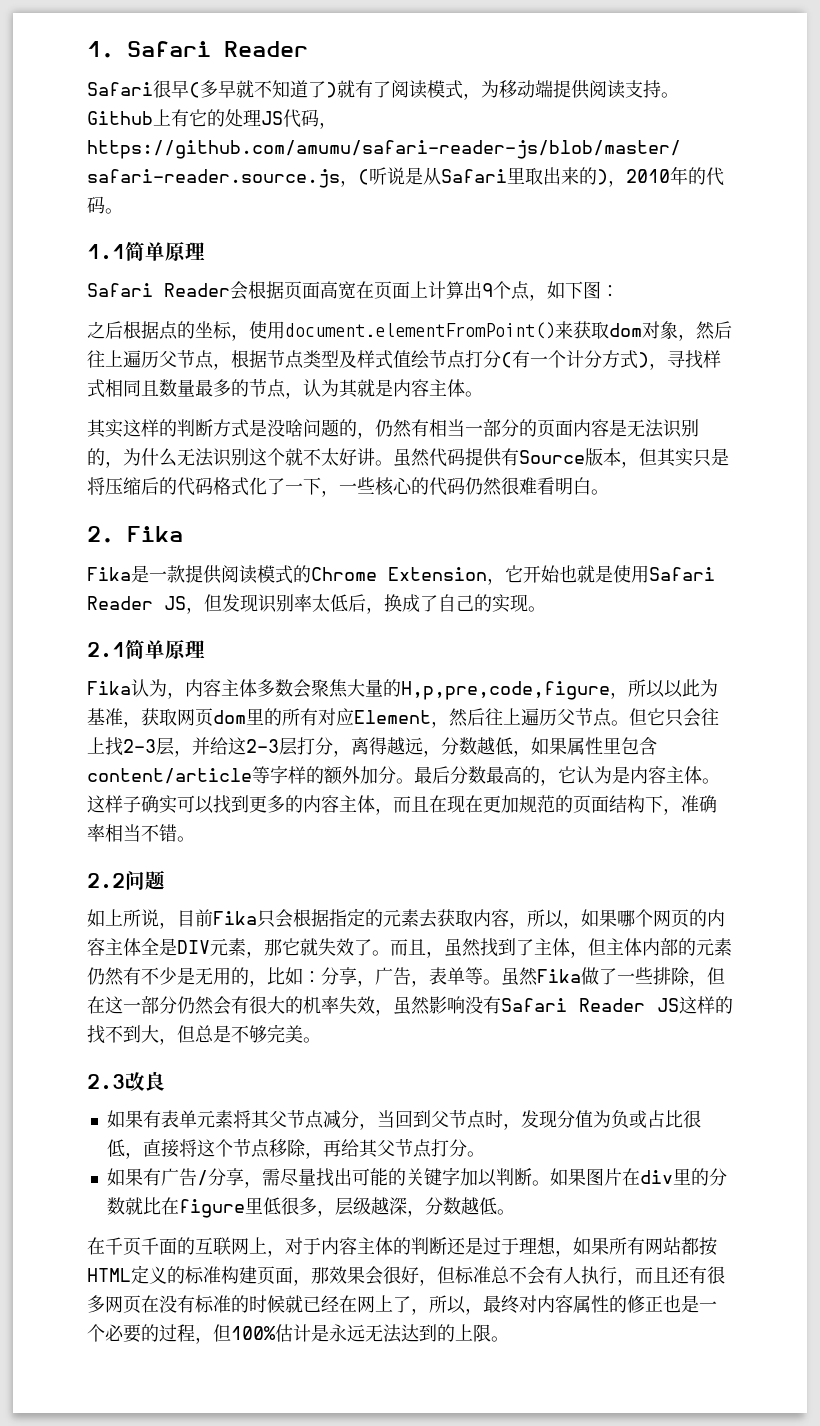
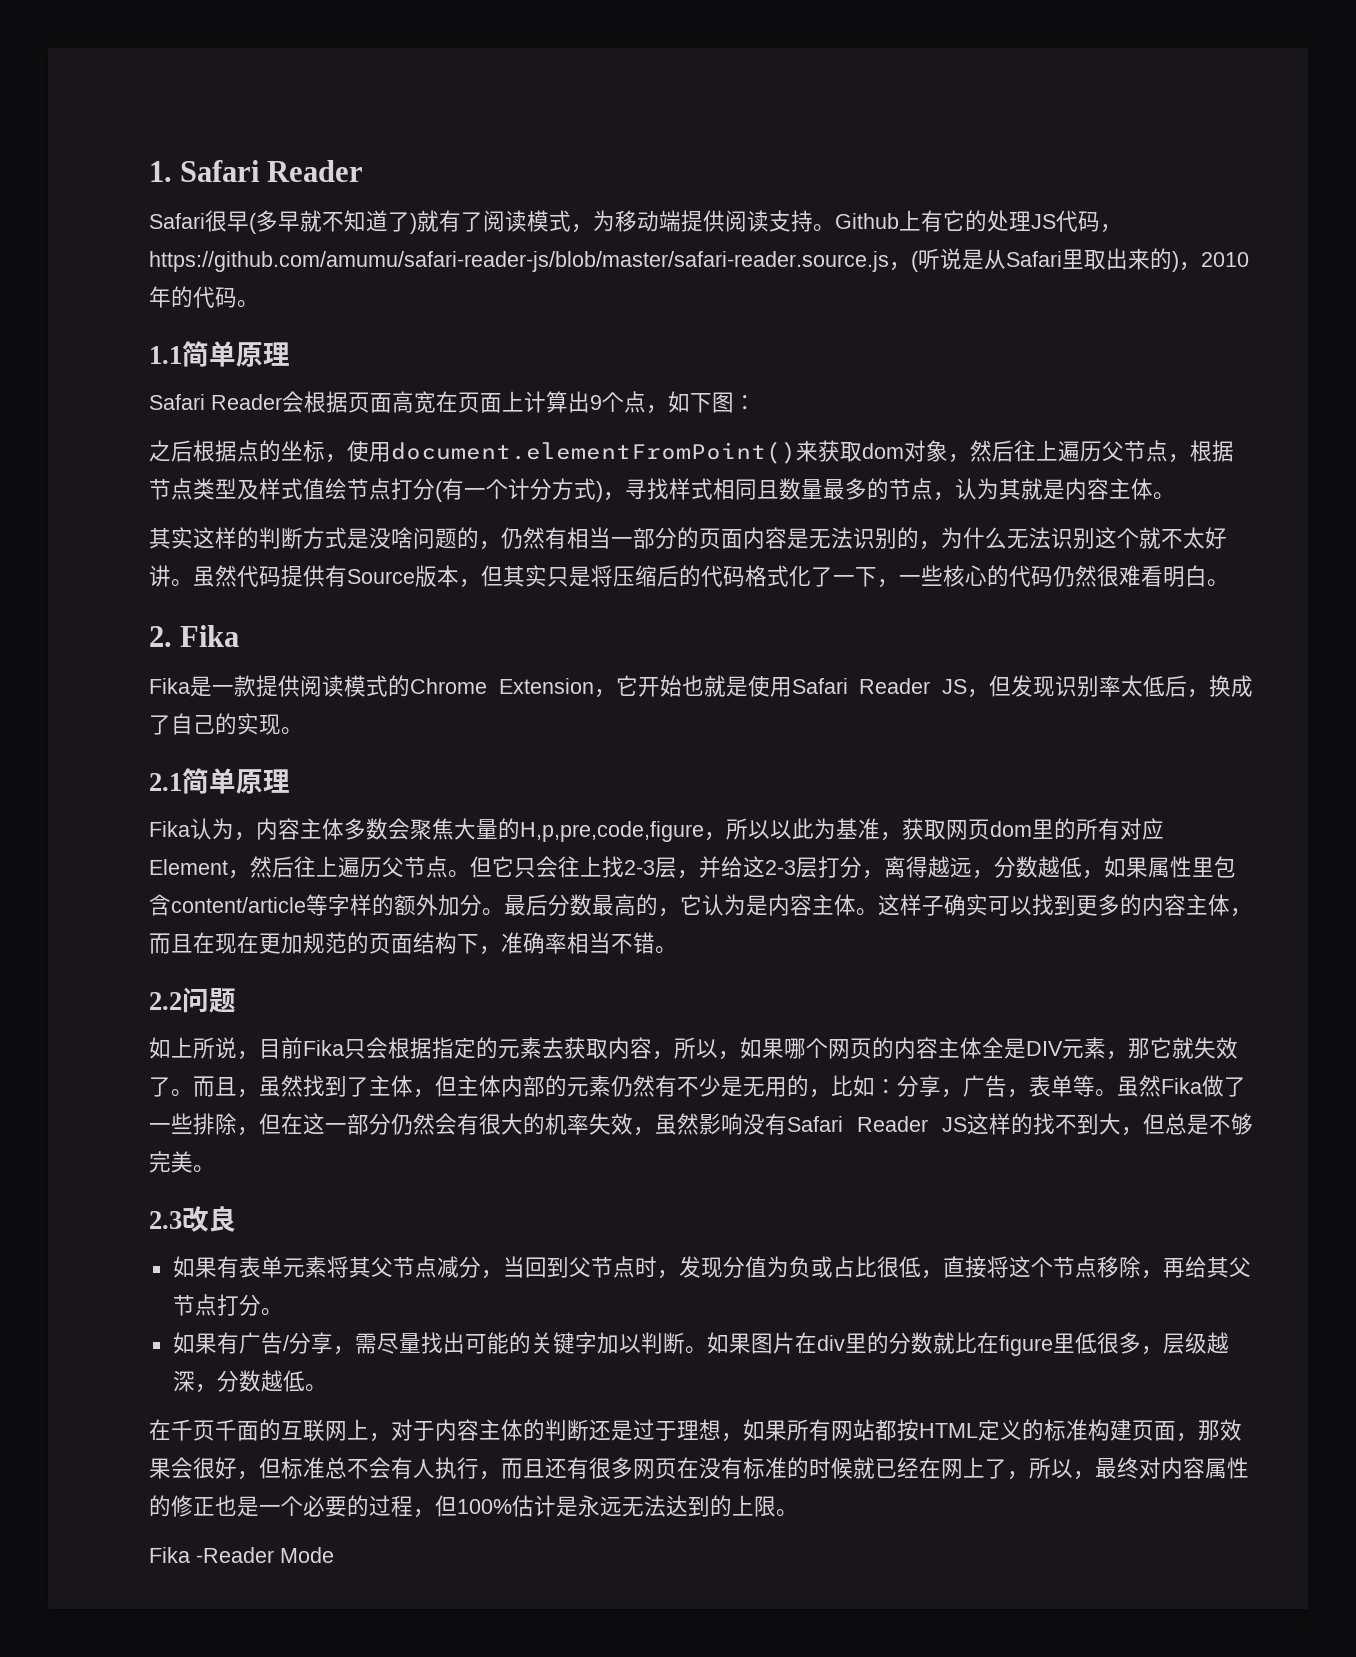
+ Fika -Reader Mode

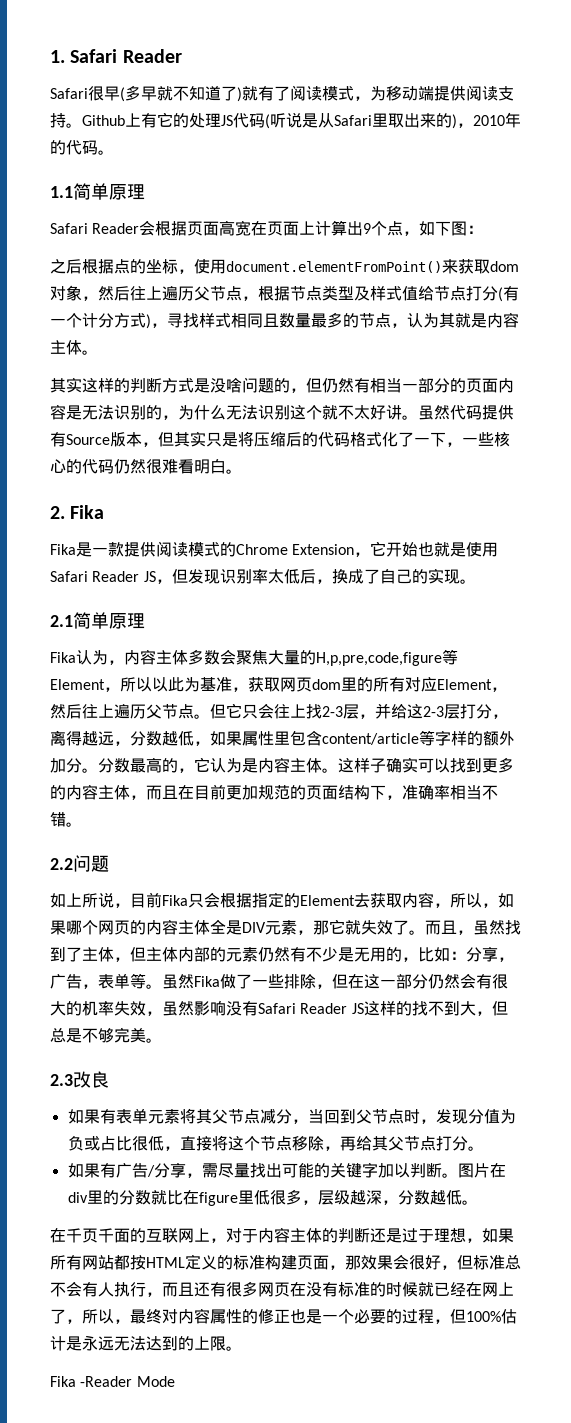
- Github上有它的处理JS代码，https://github.com/amumu/safari-reader-js/blob/master/safari-reader.source.js，(听说是从Safari里取出来的)，2010年的代码。
+ Github上有它的处理JS代码(听说是从Safari里取出来的)，2010年的代码。
- 之后根据点的坐标，使用document.elementFromPoint()来获取dom对象，然后往上遍历父节点，根据节点类型及样式值绘节点打分(有一个计分方式)，寻找样式相同且数量最多的节点，认为其就是内容主体。
+ 之后根据点的坐标，使用document.elementFromPoint()来获取dom对象，然后往上遍历父节点，根据节点类型及样式值给节点打分(有一个计分方式)，寻找样式相同且数量最多的节点，认为其就是内容主体。
- 其实这样的判断方式是没啥问题的，仍然有相当一部分的页面内容是无法识别的，为什么无法识别这个就不太好讲。
+ 其实这样的判断方式是没啥问题的，但仍然有相当一部分的页面内容是无法识别的，为什么无法识别这个就不太好讲。
- Fika认为，内容主体多数会聚焦大量的H,p,pre,code,figure，所以以此为基准，获取网页dom里的所有对应Element，然后往上遍历父节点。
+ Fika认为，内容主体多数会聚焦大量的H,p,pre,code,figure等Element，所以以此为基准，获取网页dom里的所有对应Element，然后往上遍历父节点。
- 最后分数最高的，它认为是内容主体。
+ 分数最高的，它认为是内容主体。
- 这样子确实可以找到更多的内容主体，而且在现在更加规范的页面结构下，准确率相当不错。
+ 这样子确实可以找到更多的内容主体，而且在目前更加规范的页面结构下，准确率相当不错。
- 如上所说，目前Fika只会根据指定的元素去获取内容，所以，如果哪个网页的内容主体全是DIV元素，那它就失效了。
+ 如上所说，目前Fika只会根据指定的Element去获取内容，所以，如果哪个网页的内容主体全是DIV元素，那它就失效了。
- 如果图片在div里的分数就比在figure里低很多，层级越深，分数越低。
+ 图片在div里的分数就比在figure里低很多，层级越深，分数越低。

